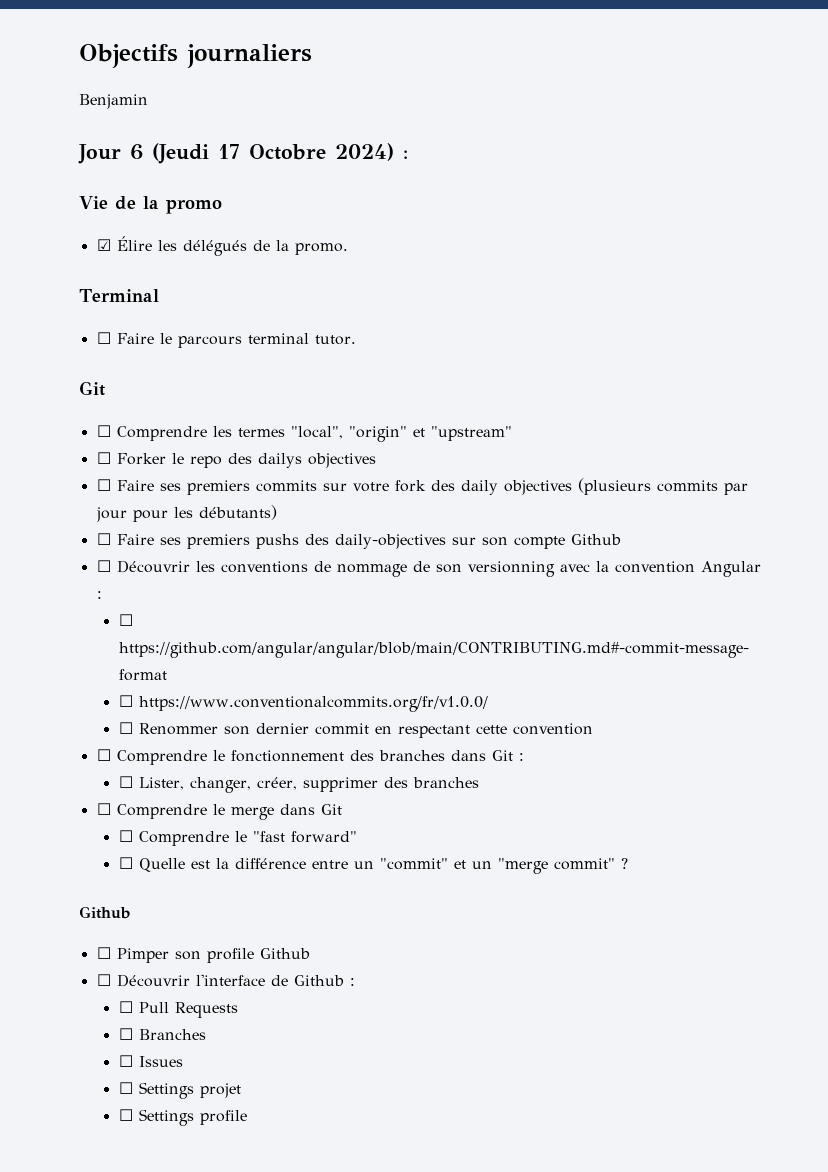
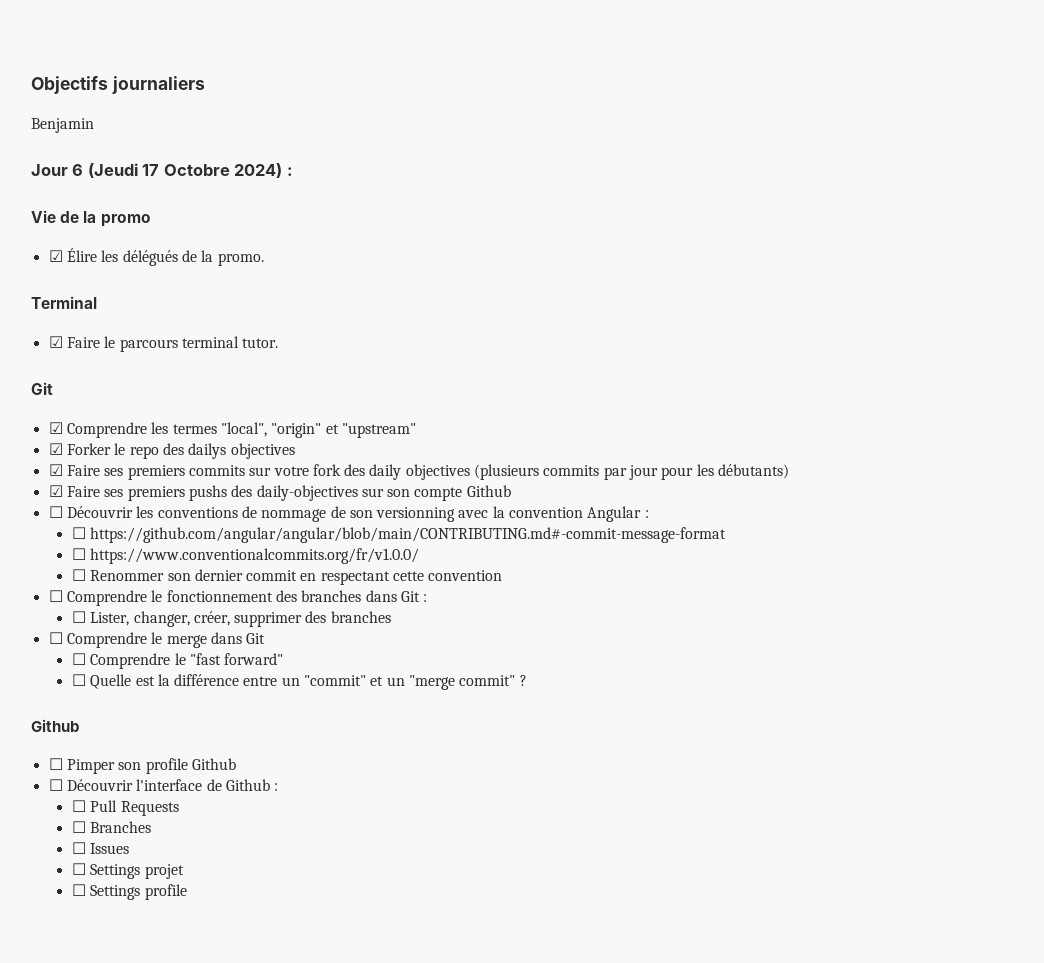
- ☐ Faire le parcours terminal tutor.
+ ☑ Faire le parcours terminal tutor.
- ☐ Comprendre les termes "local", "origin" et "upstream"
+ ☑ Comprendre les termes "local", "origin" et "upstream"
- ☐ Forker le repo des dailys objectives
+ ☑ Forker le repo des dailys objectives
- ☐ Faire ses premiers commits sur votre fork des daily objectives (plusieurs commits par jour pour les débutants)
+ ☑ Faire ses premiers commits sur votre fork des daily objectives (plusieurs commits par jour pour les débutants)
- ☐ Faire ses premiers pushs des daily-objectives sur son compte Github
+ ☑ Faire ses premiers pushs des daily-objectives sur son compte Github

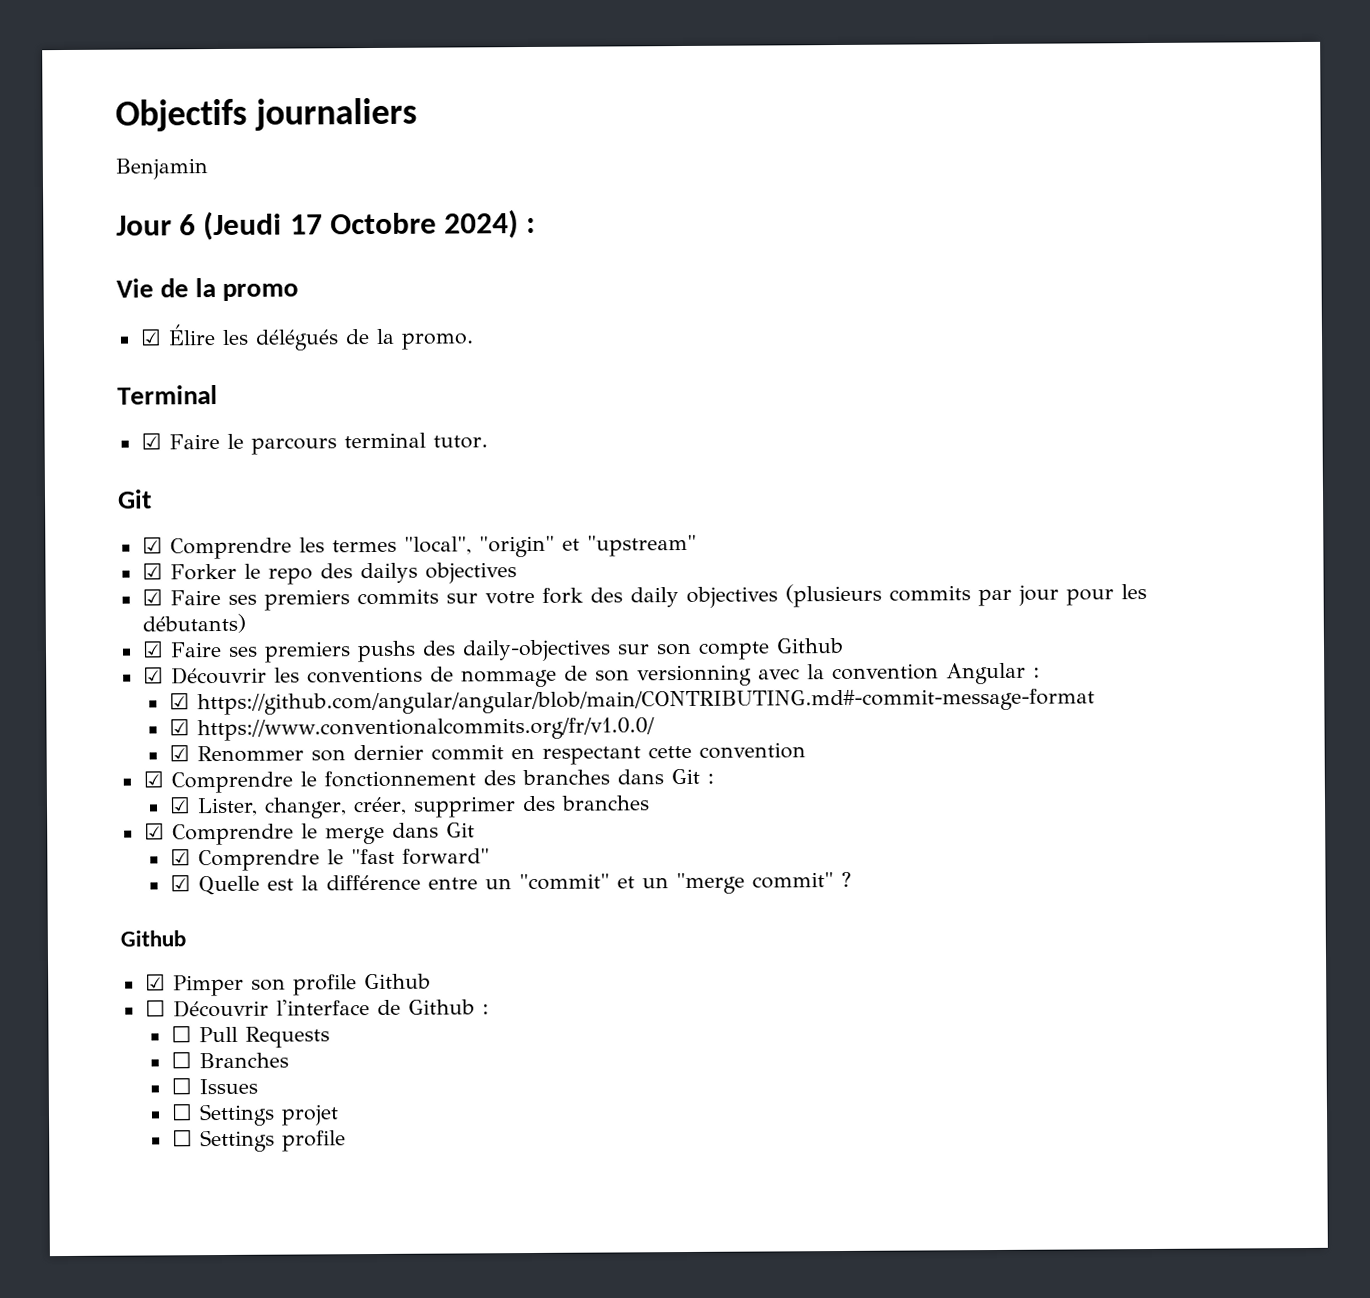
- ☐ Découvrir les conventions de nommage de son versionning avec la convention Angular :
+ ☑ Découvrir les conventions de nommage de son versionning avec la convention Angular :
- ☐ https://github.com/angular/angular/blob/main/CONTRIBUTING.md#-commit-message-format
+ ☑ https://github.com/angular/angular/blob/main/CONTRIBUTING.md#-commit-message-format
- ☐ https://www.conventionalcommits.org/fr/v1.0.0/
+ ☑ https://www.conventionalcommits.org/fr/v1.0.0/
- ☐ Renommer son dernier commit en respectant cette convention
+ ☑ Renommer son dernier commit en respectant cette convention
- ☐ Comprendre le fonctionnement des branches dans Git :
+ ☑ Comprendre le fonctionnement des branches dans Git :
- ☐ Lister, changer, créer, supprimer des branches
+ ☑ Lister, changer, créer, supprimer des branches
- ☐ Comprendre le merge dans Git
+ ☑ Comprendre le merge dans Git
- ☐ Comprendre le "fast forward"
+ ☑ Comprendre le "fast forward"
- ☐ Quelle est la différence entre un "commit" et un "merge commit" ?
+ ☑ Quelle est la différence entre un "commit" et un "merge commit" ?
- ☐ Pimper son profile Github
+ ☑ Pimper son profile Github

